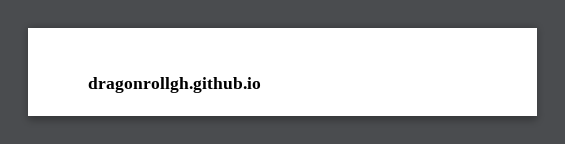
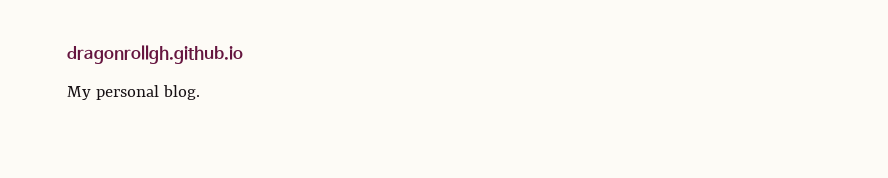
+ My personal blog.

